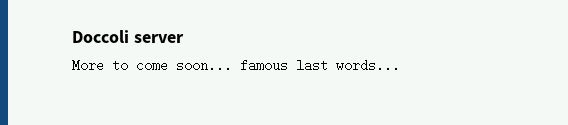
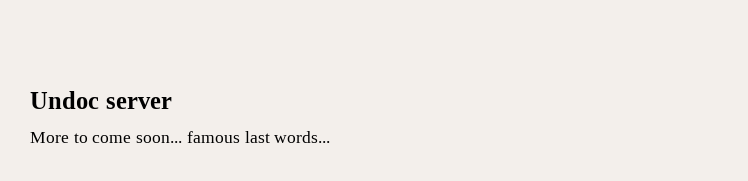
- Doccoli server
+ Undoc server

